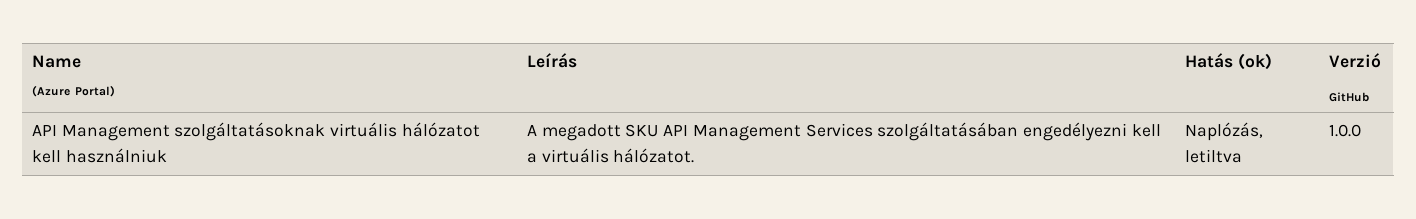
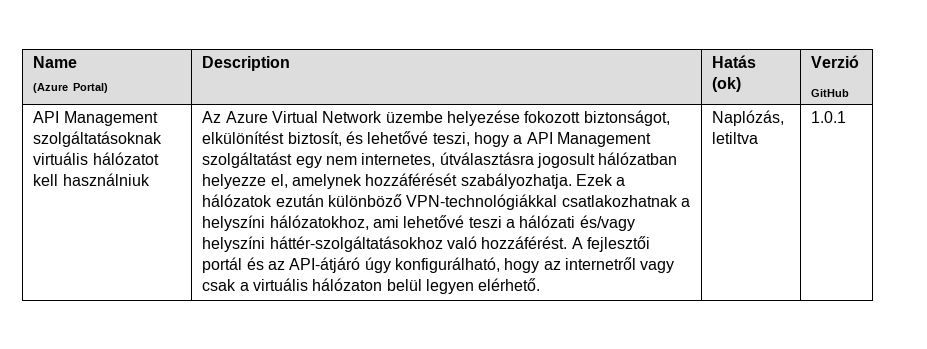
  Name
- (Azure Portal) | Leírás | Hatás (ok) | Verzió
+ (Azure Portal) | Description | Hatás (ok) | Verzió
- A megadott SKU API Management Services szolgáltatásában engedélyezni kell a virtuális hálózatot.
+ Az Azure Virtual Network üzembe helyezése fokozott biztonságot, elkülönítést biztosít, és lehetővé teszi, hogy a API Management szolgáltatást egy nem internetes, útválasztásra jogosult hálózatban helyezze el, amelynek hozzáférését szabályozhatja. Ezek a hálózatok ezután különböző VPN-technológiákkal csatlakozhatnak a helyszíni hálózatokhoz, ami lehetővé teszi a hálózati és/vagy helyszíni háttér-szolgáltatásokhoz való hozzáférést. A fejlesztői portál és az API-átjáró úgy konfigurálható, hogy az internetről vagy csak a virtuális hálózaton belül legyen elérhető.
- 1.0.0
+ 1.0.1

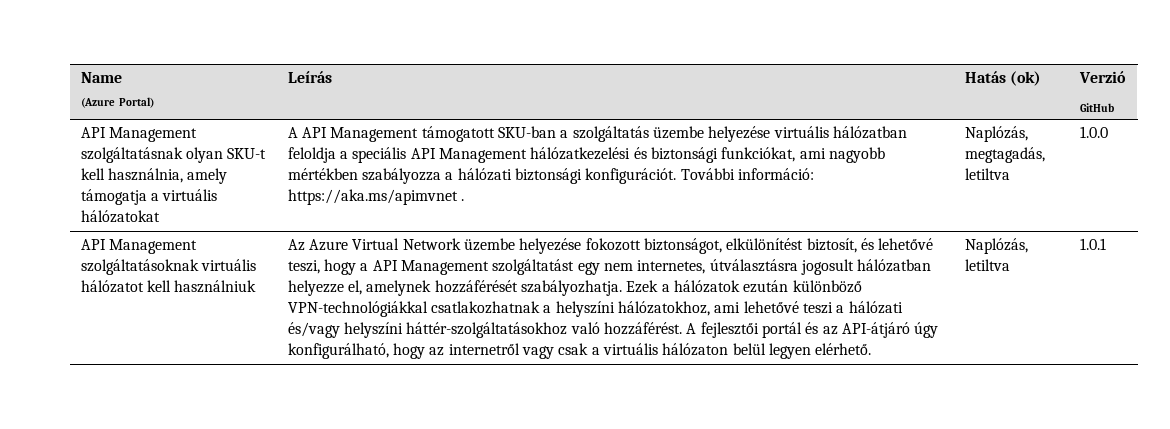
  Name
- (Azure Portal) | Description | Hatás (ok) | Verzió
+ (Azure Portal) | Leírás | Hatás (ok) | Verzió
+ API Management szolgáltatásnak olyan SKU-t kell használnia, amely támogatja a virtuális hálózatokat | A API Management támogatott SKU-ban a szolgáltatás üzembe helyezése virtuális hálózatban feloldja a speciális API Management hálózatkezelési és biztonsági funkciókat, ami nagyobb mértékben szabályozza a hálózati biztonsági konfigurációt. További információ: https://aka.ms/apimvnet . | Naplózás, megtagadás, letiltva | 1.0.0

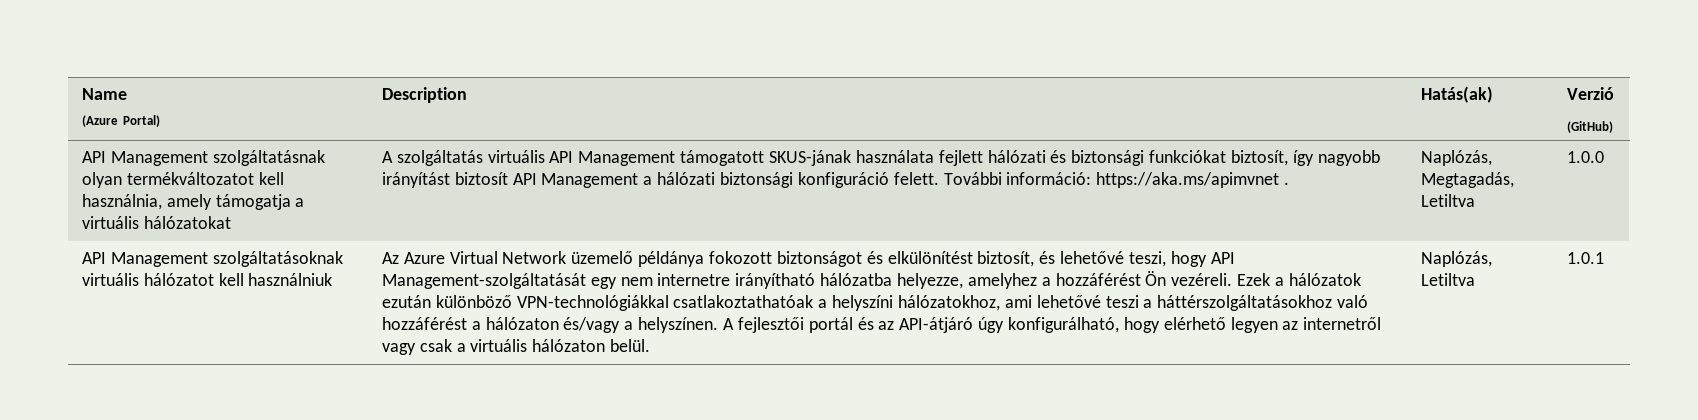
  Name
- (Azure Portal) | Leírás | Hatás (ok) | Verzió
- GitHub
+ (Azure Portal) | Description | Hatás(ak) | Verzió
+ (GitHub)
- API Management szolgáltatásnak olyan SKU-t kell használnia, amely támogatja a virtuális hálózatokat
+ API Management szolgáltatásnak olyan termékváltozatot kell használnia, amely támogatja a virtuális hálózatokat
- A API Management támogatott SKU-ban a szolgáltatás üzembe helyezése virtuális hálózatban feloldja a speciális API Management hálózatkezelési és biztonsági funkciókat, ami nagyobb mértékben szabályozza a hálózati biztonsági konfigurációt.
+ A szolgáltatás virtuális API Management támogatott SKUS-jának használata fejlett hálózati és biztonsági funkciókat biztosít, így nagyobb irányítást biztosít API Management a hálózati biztonsági konfiguráció felett.
- Naplózás, megtagadás, letiltva
+ Naplózás, Megtagadás, Letiltva
- Az Azure Virtual Network üzembe helyezése fokozott biztonságot, elkülönítést biztosít, és lehetővé teszi, hogy a API Management szolgáltatást egy nem internetes, útválasztásra jogosult hálózatban helyezze el, amelynek hozzáférését szabályozhatja.
+ Az Azure Virtual Network üzemelő példánya fokozott biztonságot és elkülönítést biztosít, és lehetővé teszi, hogy API Management-szolgáltatását egy nem internetre irányítható hálózatba helyezze, amelyhez a hozzáférést Ön vezéreli.
- Ezek a hálózatok ezután különböző VPN-technológiákkal csatlakozhatnak a helyszíni hálózatokhoz, ami lehetővé teszi a hálózati és/vagy helyszíni háttér-szolgáltatásokhoz való hozzáférést.
+ Ezek a hálózatok ezután különböző VPN-technológiákkal csatlakoztathatóak a helyszíni hálózatokhoz, ami lehetővé teszi a háttérszolgáltatásokhoz való hozzáférést a hálózaton és/vagy a helyszínen.
- A fejlesztői portál és az API-átjáró úgy konfigurálható, hogy az internetről vagy csak a virtuális hálózaton belül legyen elérhető. | Naplózás, letiltva
+ A fejlesztői portál és az API-átjáró úgy konfigurálható, hogy elérhető legyen az internetről vagy csak a virtuális hálózaton belül. | Naplózás, Letiltva

